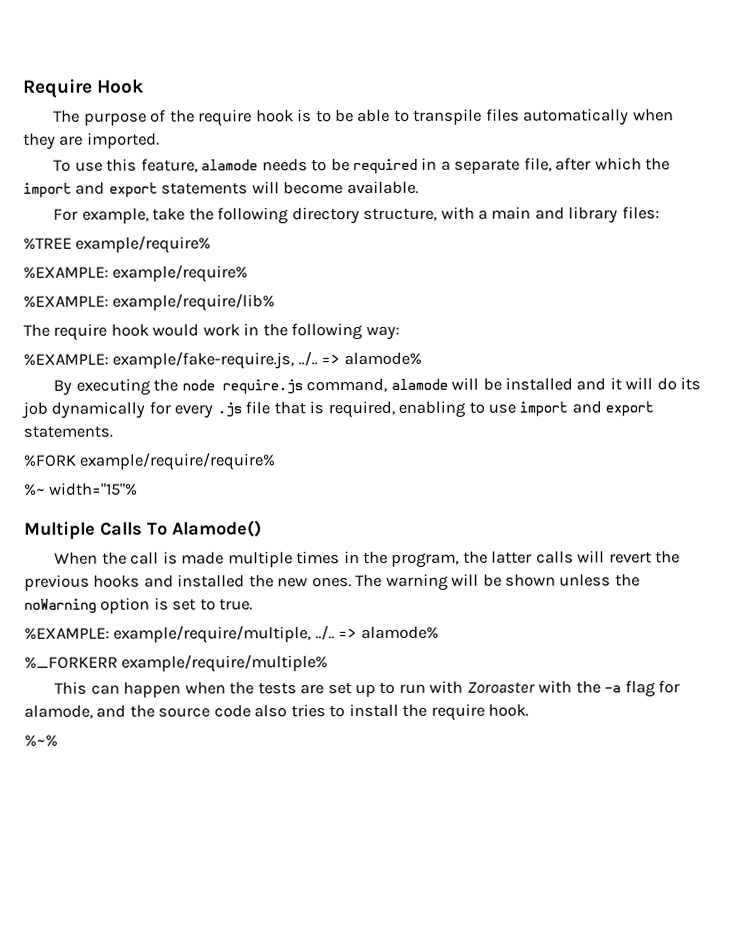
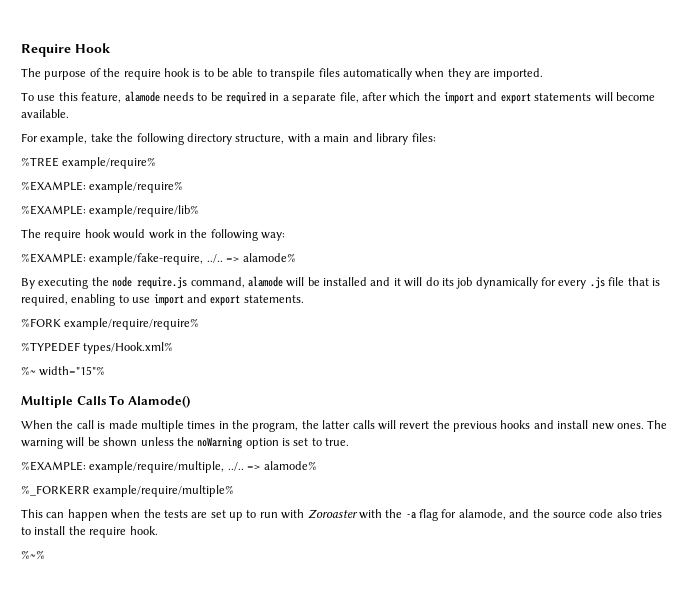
- %EXAMPLE: example/fake-require.js, ../..
+ %EXAMPLE: example/fake-require, ../..
+ %TYPEDEF types/Hook.xml%
- When the call is made multiple times in the program, the latter calls will revert the previous hooks and installed the new ones.
+ When the call is made multiple times in the program, the latter calls will revert the previous hooks and install new ones.

